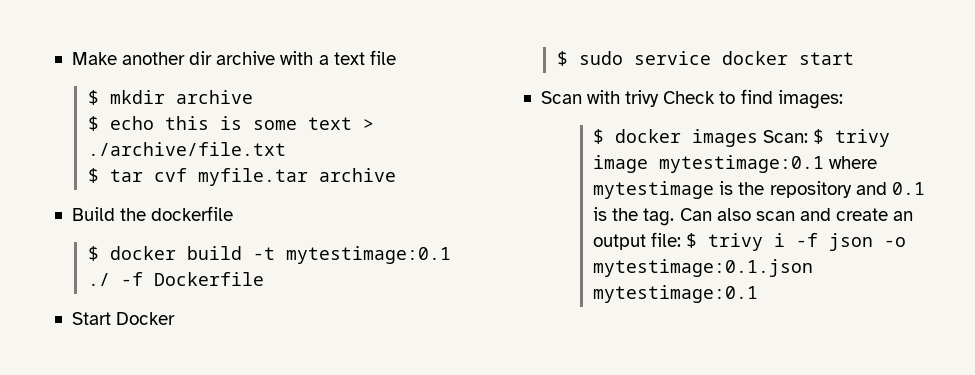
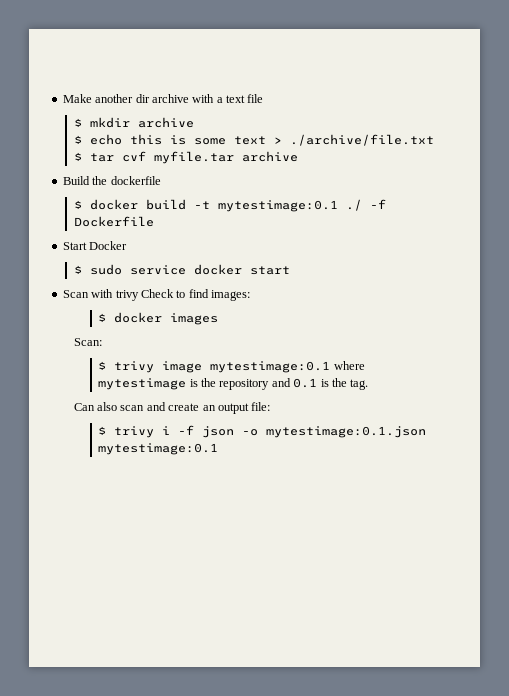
- $ docker images Scan: $ trivy image mytestimage:0.1 where mytestimage is the repository and 0.1 is the tag. Can also scan and create an output file: $ trivy i -f json -o mytestimage:0.1.json mytestimage:0.1
+ $ docker images
+ Scan:
+ $ trivy image mytestimage:0.1 where mytestimage is the repository and 0.1 is the tag.
+ Can also scan and create an output file:
+ $ trivy i -f json -o mytestimage:0.1.json mytestimage:0.1

